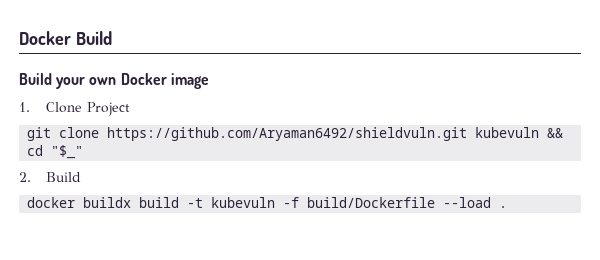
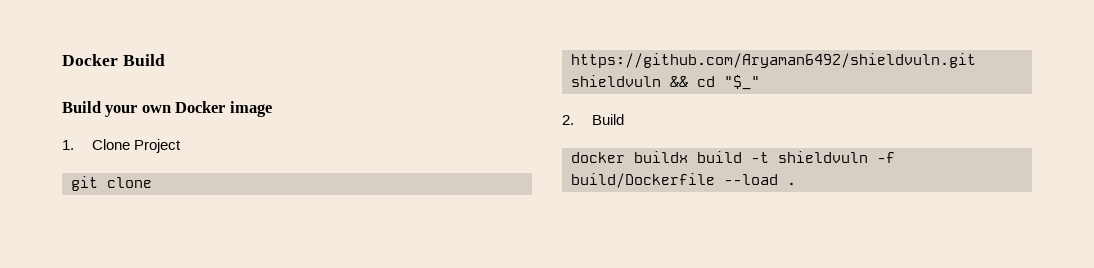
- git clone https://github.com/Aryaman6492/shieldvuln.git kubevuln && cd "$_"
+ git clone https://github.com/Aryaman6492/shieldvuln.git shieldvuln && cd "$_"
- docker buildx build -t kubevuln -f build/Dockerfile --load .
+ docker buildx build -t shieldvuln -f build/Dockerfile --load .

